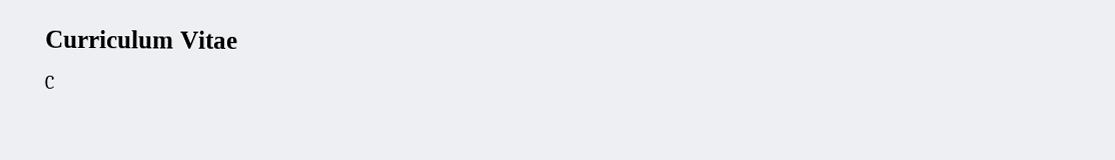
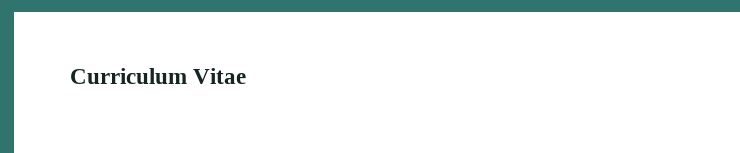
- C

